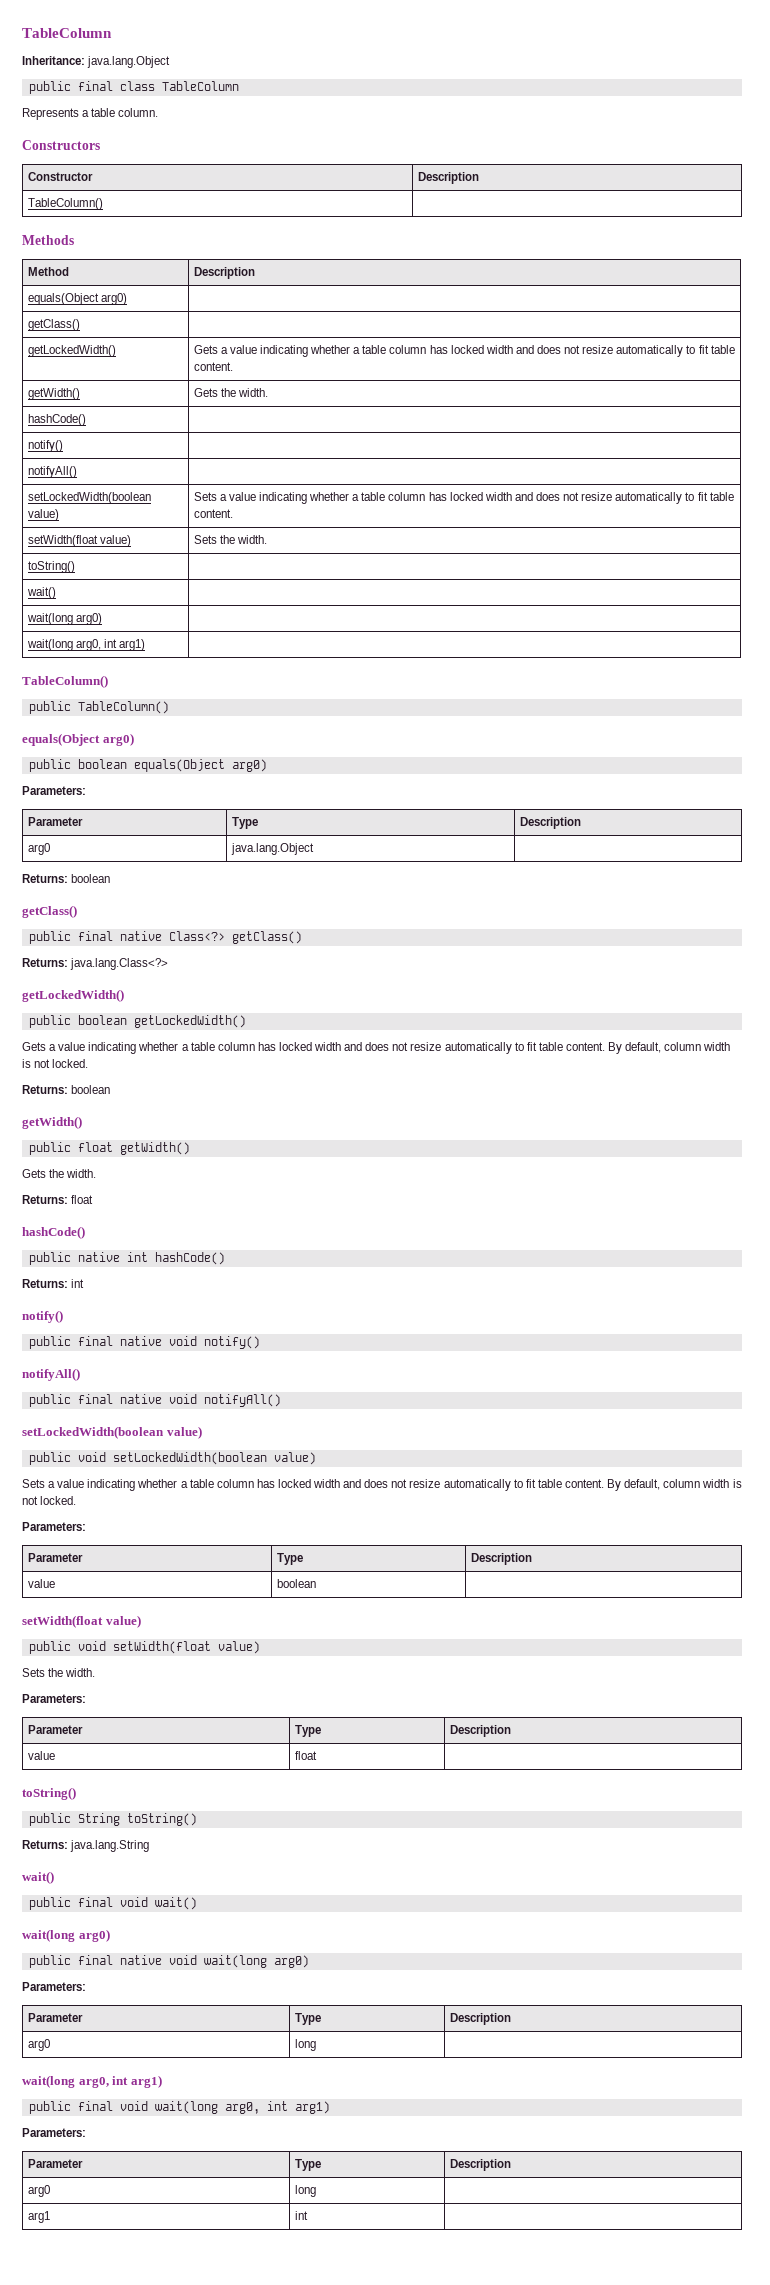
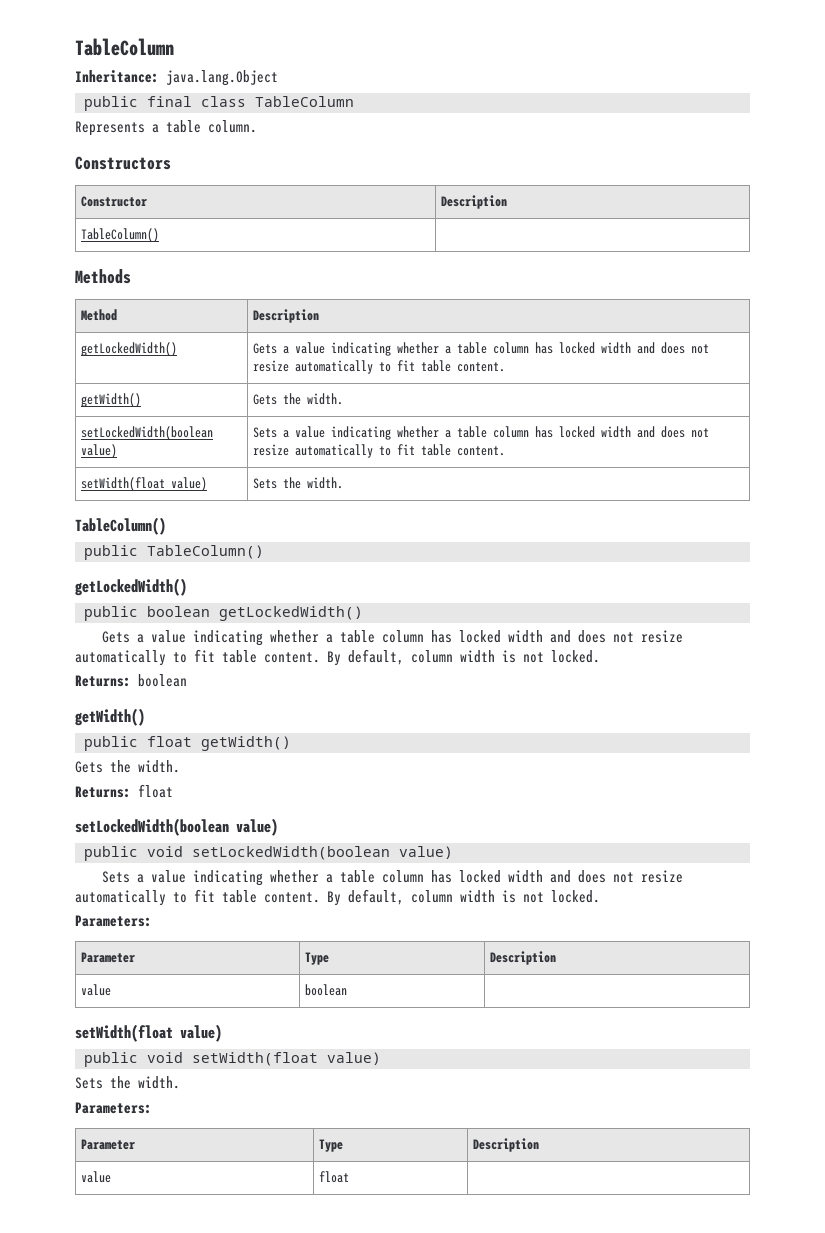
- equals(Object arg0) |
- getClass() |
- hashCode() |
- notify() |
- notifyAll() |
  setWidth(float value) | Sets the width.
- toString() |
- wait() |
- wait(long arg0) |
- wait(long arg0, int arg1) |
  TableColumn()
  public TableColumn()
- equals(Object arg0)
- public boolean equals(Object arg0)
- Parameters:
- Parameter | Type | Description
- arg0 | java.lang.Object |
- Returns: boolean
- getClass()
- public final native Class<?> getClass()
- Returns: java.lang.Class<?>
  Returns: float
- hashCode()
- public native int hashCode()
- Returns: int
- notify()
- public final native void notify()
- notifyAll()
- public final native void notifyAll()
  value | float |
- toString()
- public String toString()
- Returns: java.lang.String
- wait()
- public final void wait()
- wait(long arg0)
- public final native void wait(long arg0)
- Parameters:
- Parameter | Type | Description
- arg0 | long |
- wait(long arg0, int arg1)
- public final void wait(long arg0, int arg1)
- Parameters:
- Parameter | Type | Description
- arg0 | long |
- arg1 | int |

